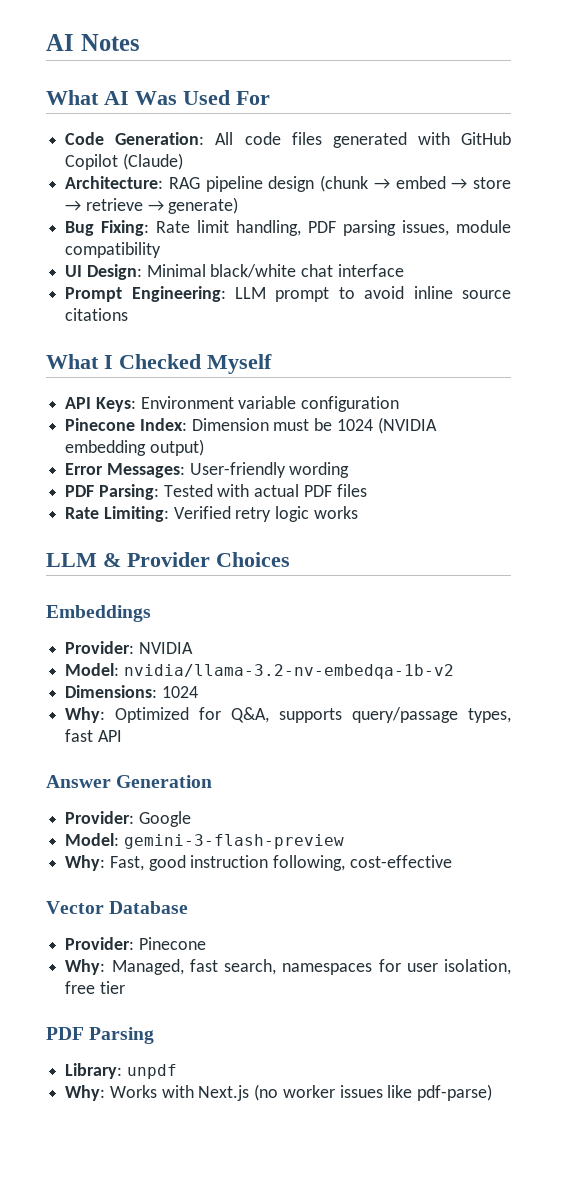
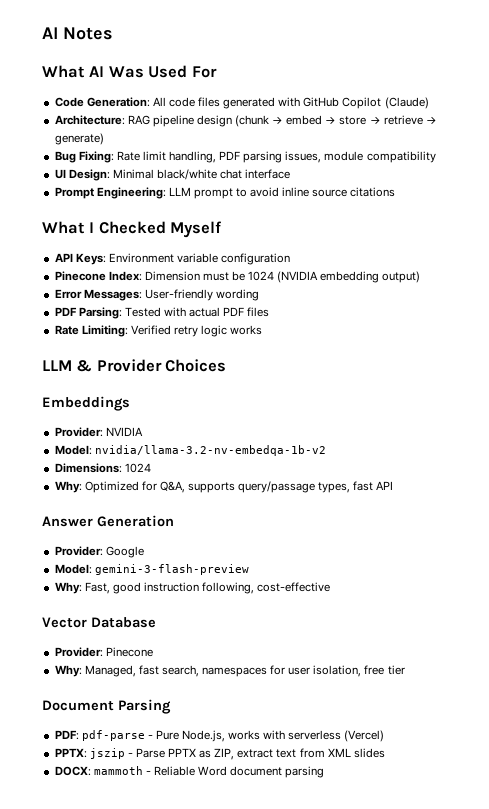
- PDF Parsing
+ Document Parsing
- Library: unpdf
- Why: Works with Next.js (no worker issues like pdf-parse)
+ PDF: pdf-parse - Pure Node.js, works with serverless (Vercel)
+ PPTX: jszip - Parse PPTX as ZIP, extract text from XML slides
+ DOCX: mammoth - Reliable Word document parsing

